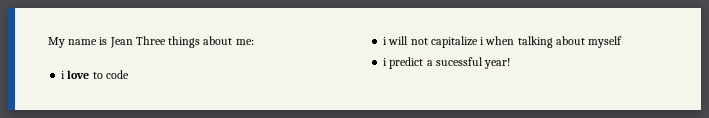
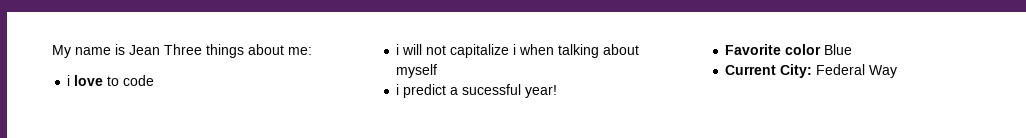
+ Favorite color Blue
+ Current City: Federal Way

